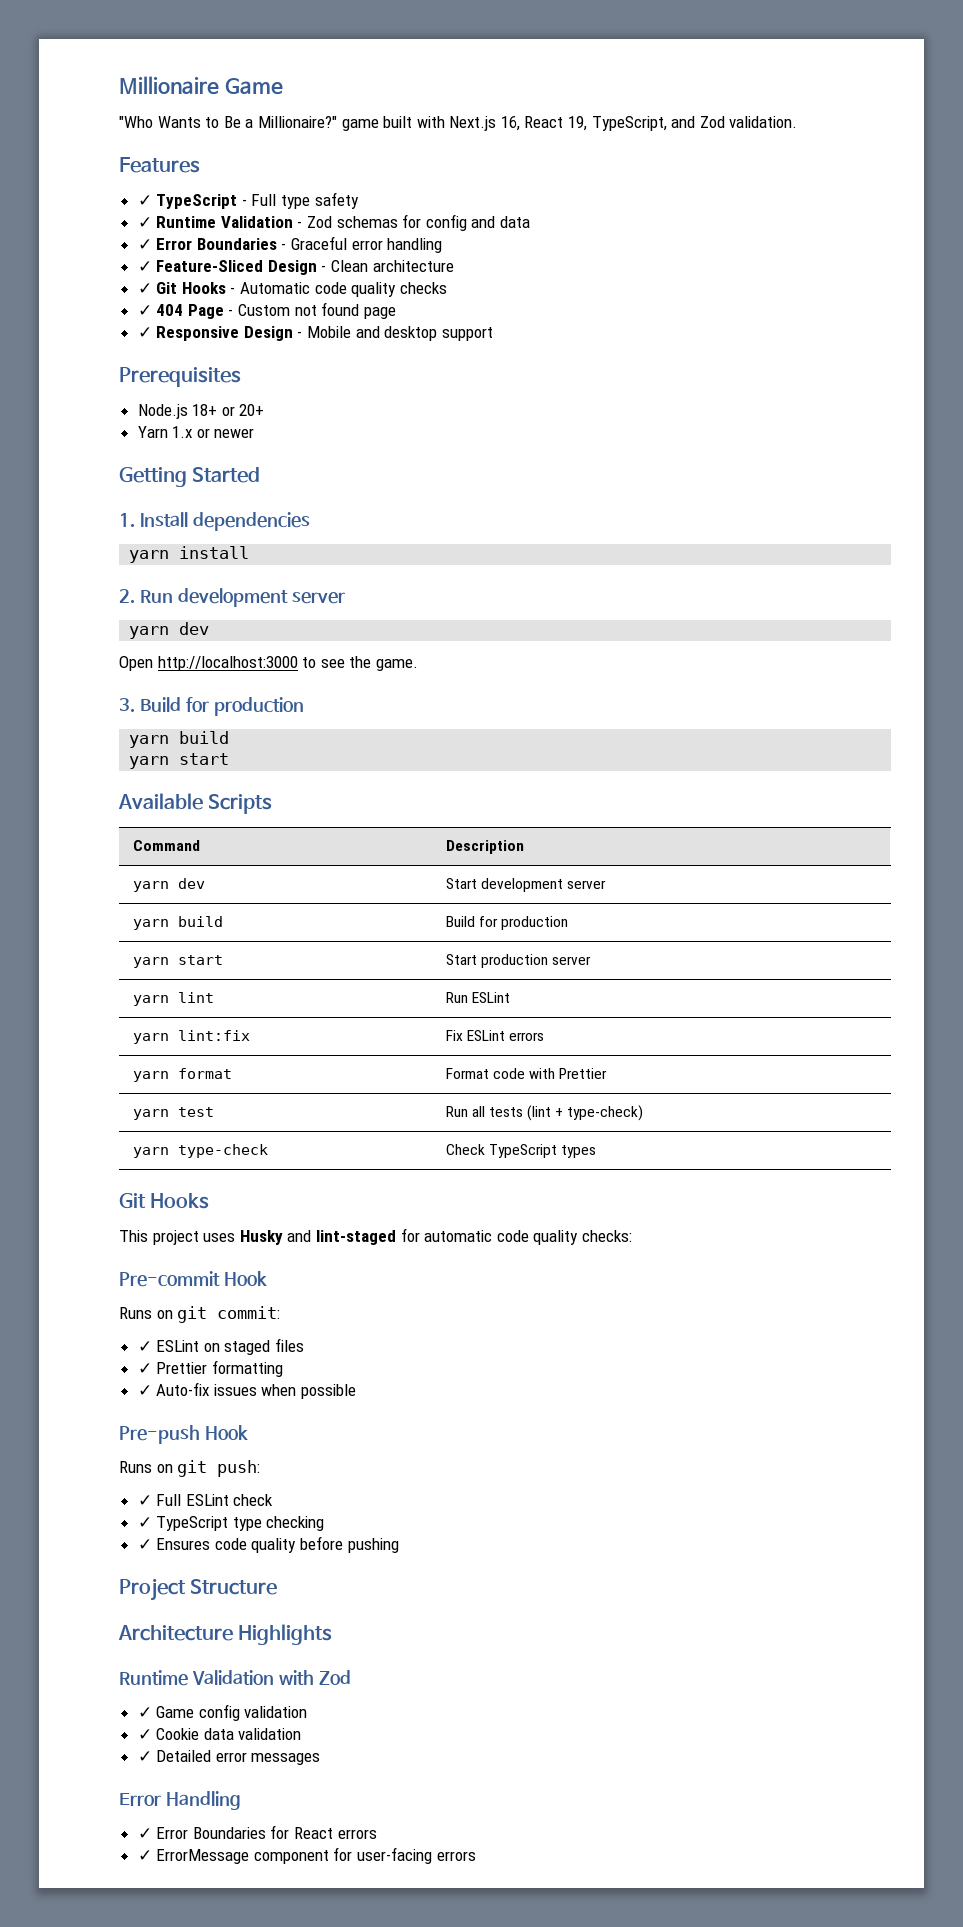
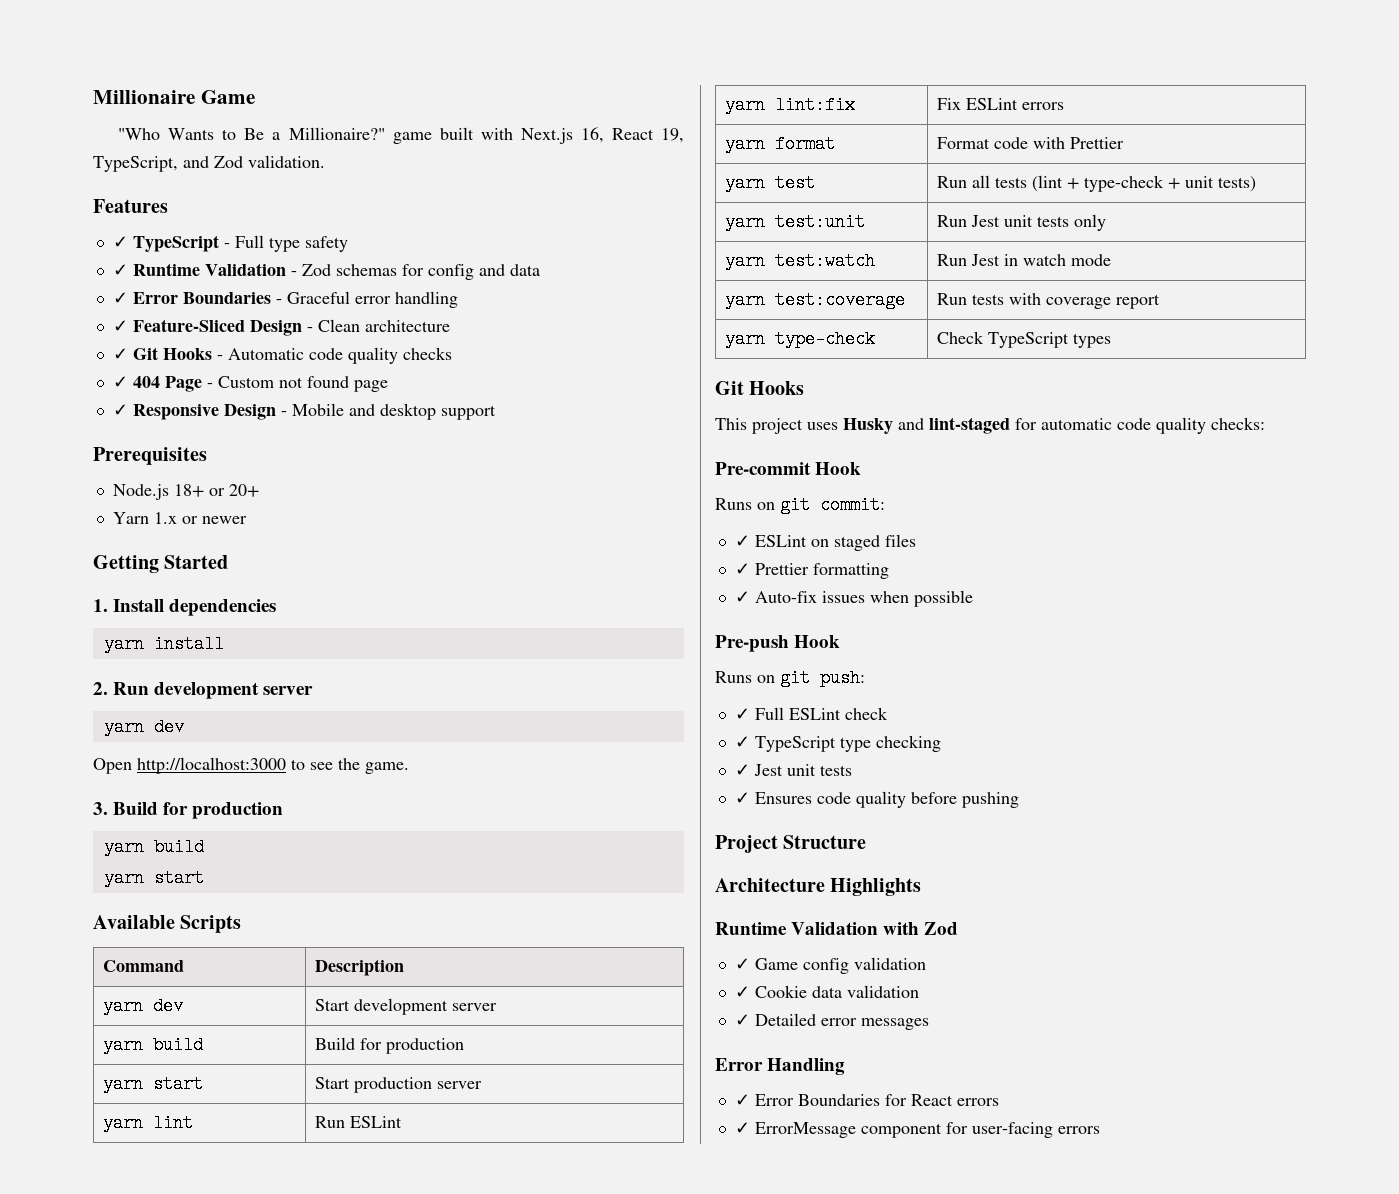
- yarn test | Run all tests (lint + type-check)
+ yarn test | Run all tests (lint + type-check + unit tests)
+ yarn test:unit | Run Jest unit tests only
+ yarn test:watch | Run Jest in watch mode
+ yarn test:coverage | Run tests with coverage report
+ ✓ Jest unit tests

